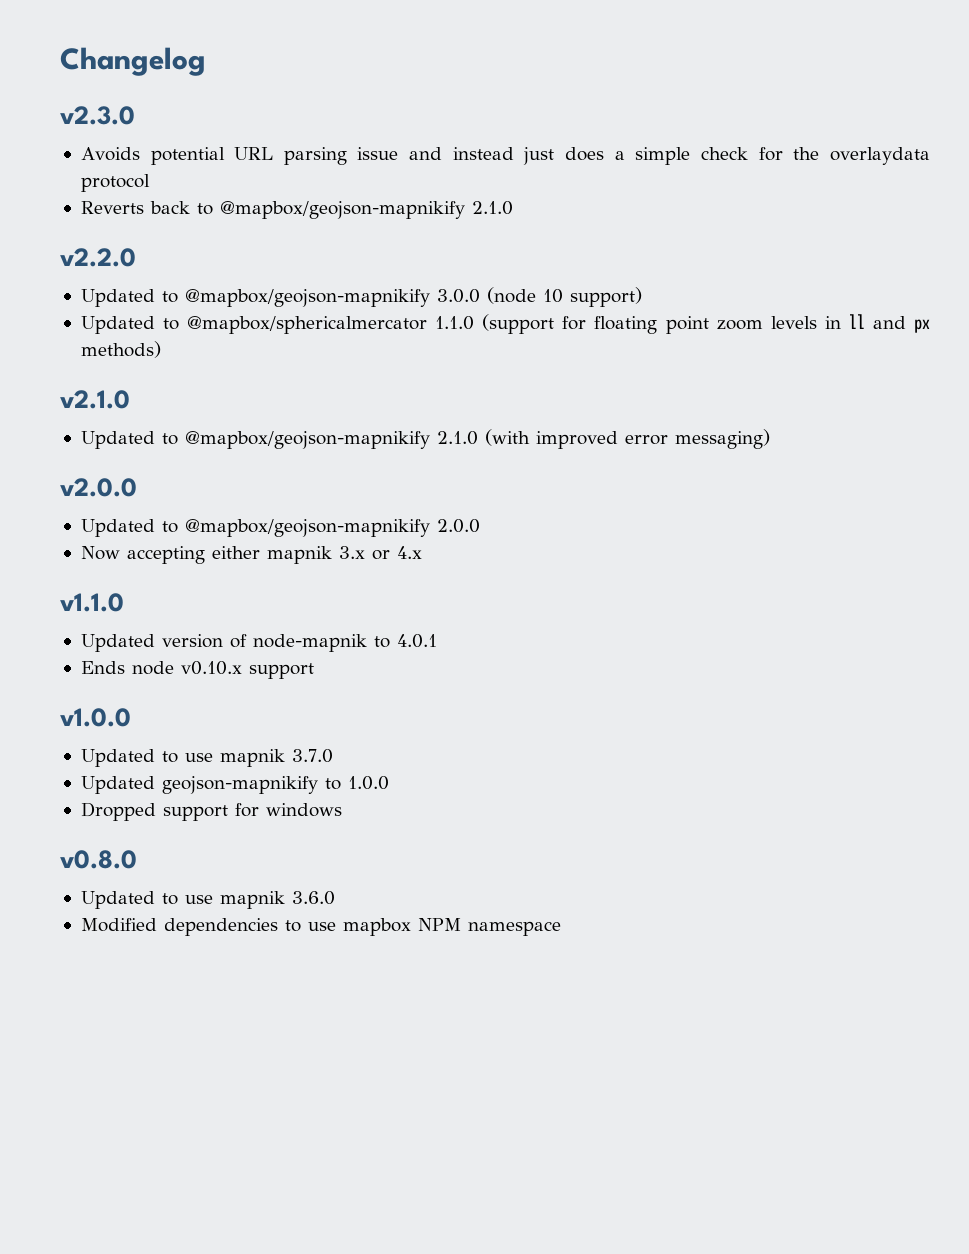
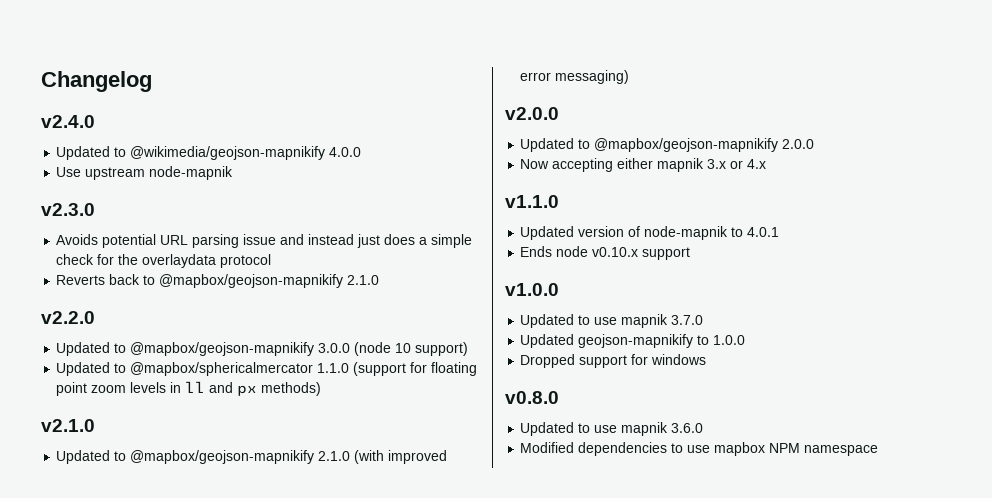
+ v2.4.0
+ Updated to @wikimedia/geojson-mapnikify 4.0.0
+ Use upstream node-mapnik

